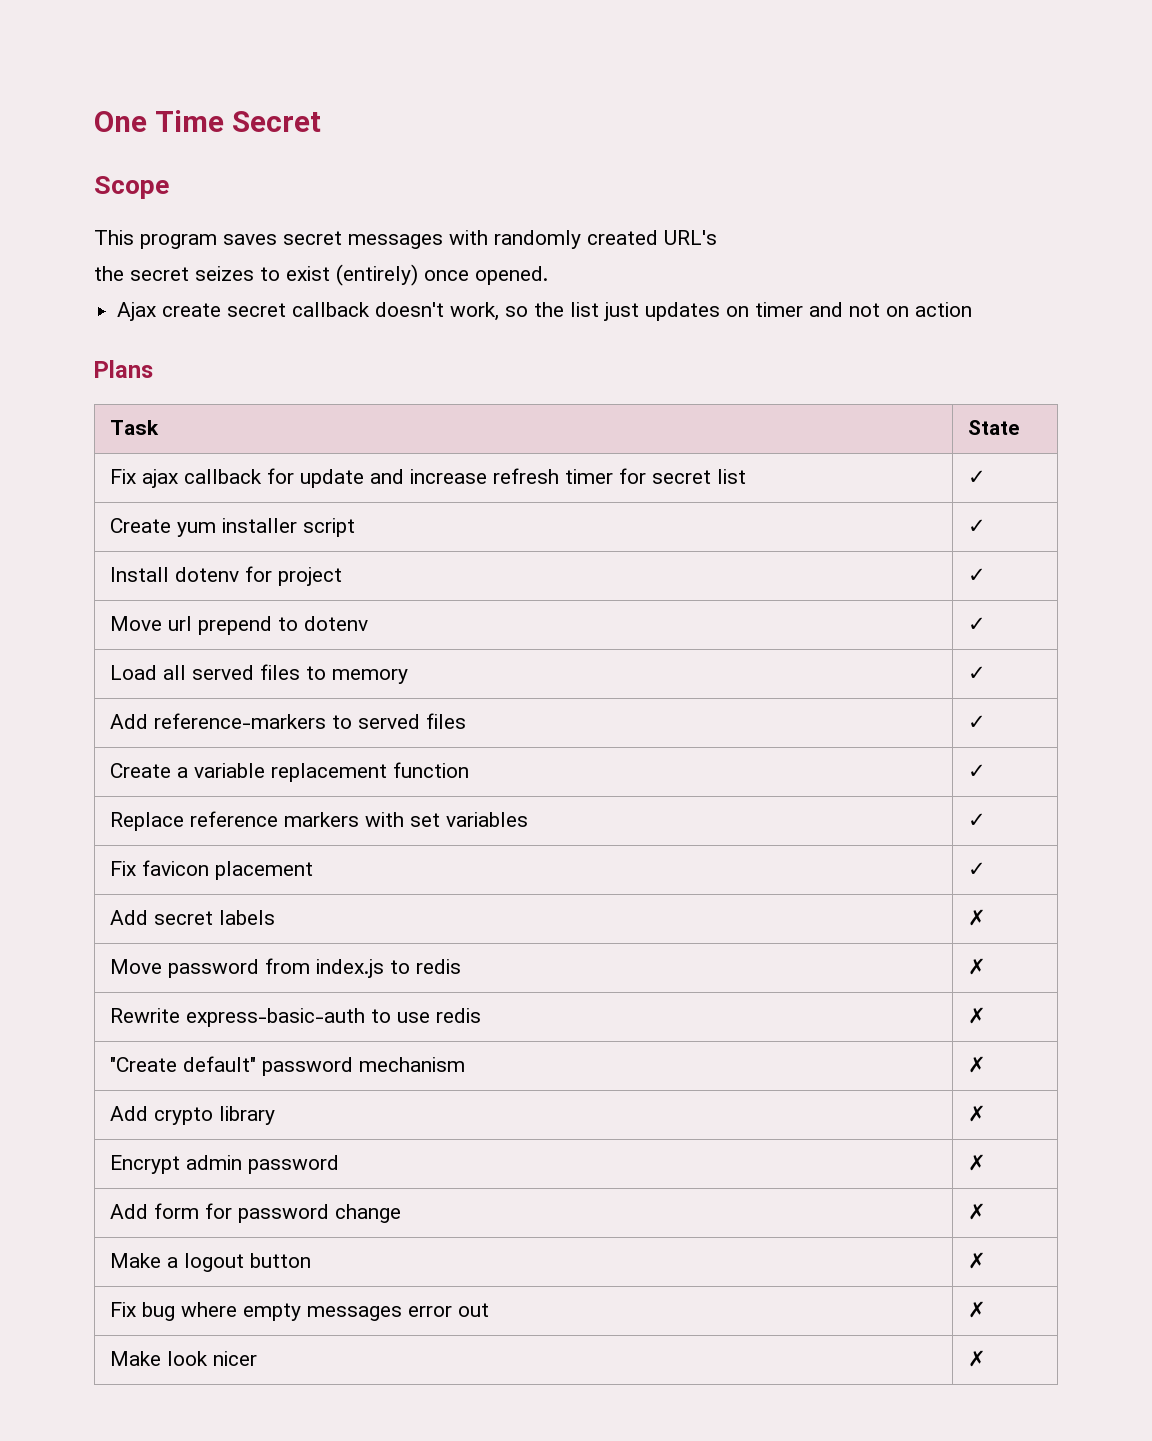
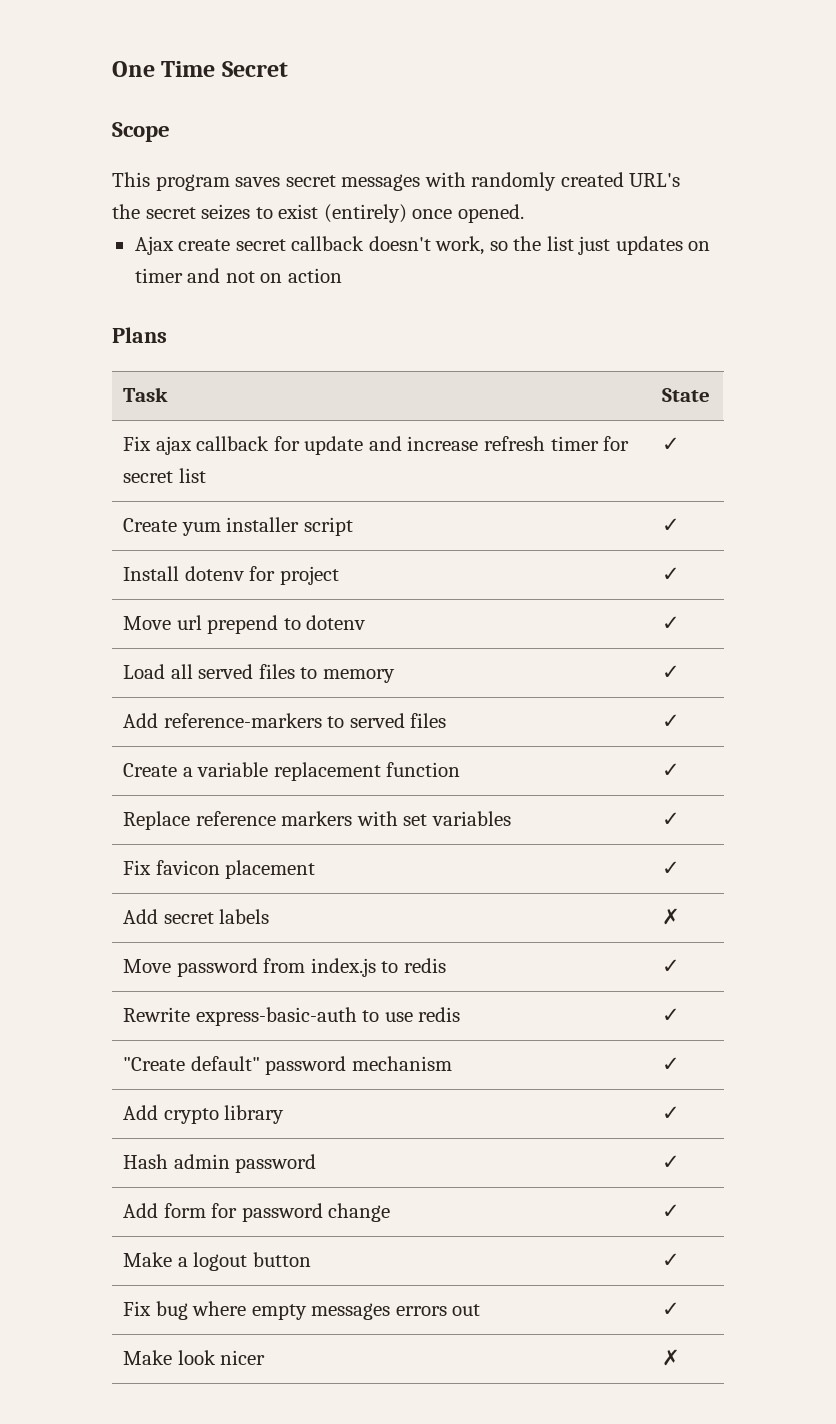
- Move password from index.js to redis | ✗
+ Move password from index.js to redis | ✓
- Rewrite express-basic-auth to use redis | ✗
+ Rewrite express-basic-auth to use redis | ✓
- "Create default" password mechanism | ✗
+ "Create default" password mechanism | ✓
- Add crypto library | ✗
- Encrypt admin password | ✗
+ Add crypto library | ✓
+ Hash admin password | ✓
- Add form for password change | ✗
+ Add form for password change | ✓
- Make a logout button | ✗
+ Make a logout button | ✓
- Fix bug where empty messages error out | ✗
+ Fix bug where empty messages errors out | ✓

